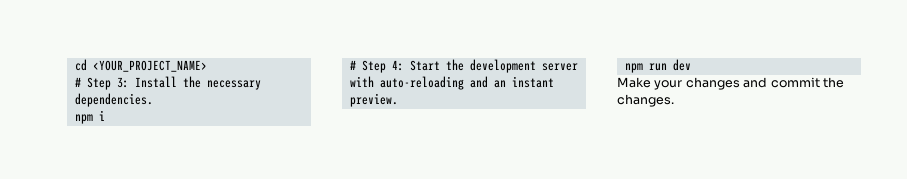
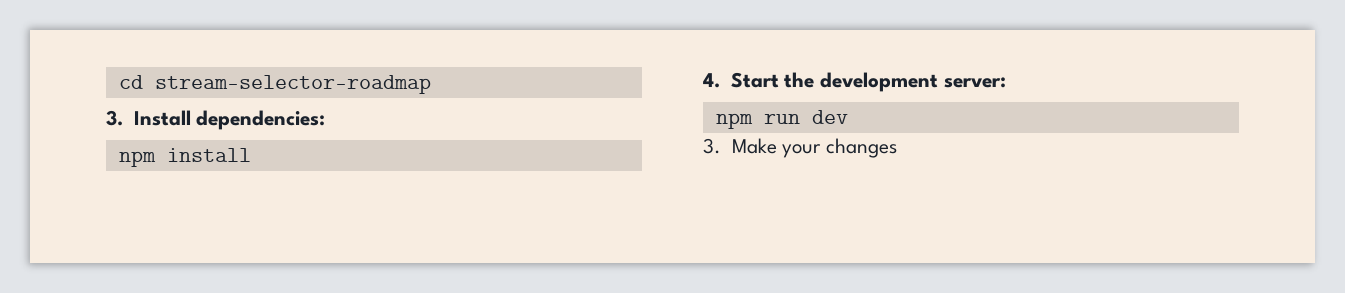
- cd <YOUR_PROJECT_NAME>
- # Step 3: Install the necessary dependencies.
- npm i
- # Step 4: Start the development server with auto-reloading and an instant preview.
+ cd stream-selector-roadmap
+ 3. Install dependencies:
+ npm install
+ 4. Start the development server:
- Make your changes and commit the changes.
+ 3. Make your changes

